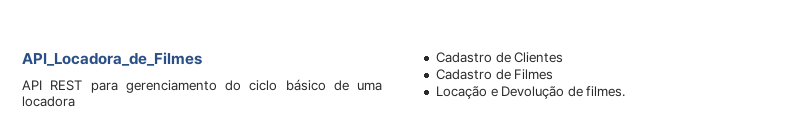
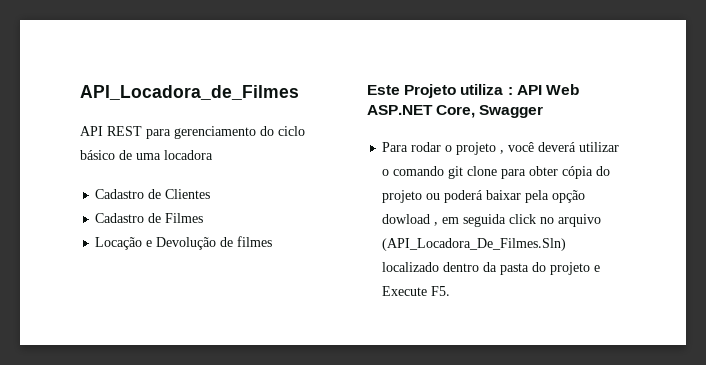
- Locação e Devolução de filmes.
+ Locação e Devolução de filmes
+ Este Projeto utiliza : API Web ASP.NET Core, Swagger
+ Para rodar o projeto , você deverá utilizar o comando git clone para obter cópia do projeto ou poderá baixar pela opção dowload , em seguida click no arquivo (API_Locadora_De_Filmes.Sln) localizado dentro da pasta do projeto e Execute F5.

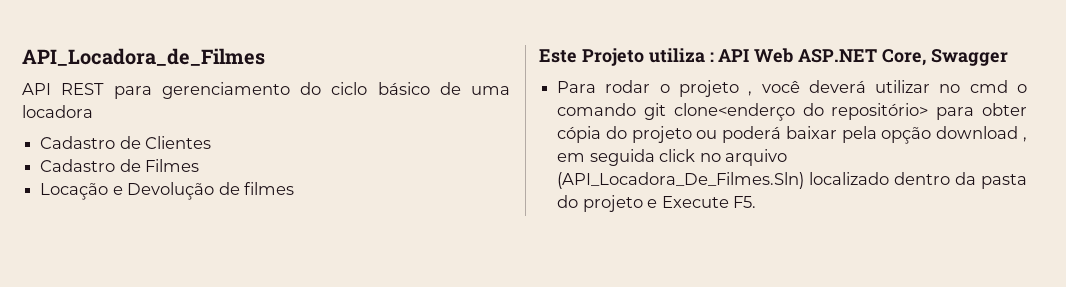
- Para rodar o projeto , você deverá utilizar o comando git clone para obter cópia do projeto ou poderá baixar pela opção dowload , em seguida click no arquivo (API_Locadora_De_Filmes.Sln) localizado dentro da pasta do projeto e Execute F5.
+ Para rodar o projeto , você deverá utilizar no cmd o comando git clone<enderço do repositório> para obter cópia do projeto ou poderá baixar pela opção download , em seguida click no arquivo (API_Locadora_De_Filmes.Sln) localizado dentro da pasta do projeto e Execute F5.

